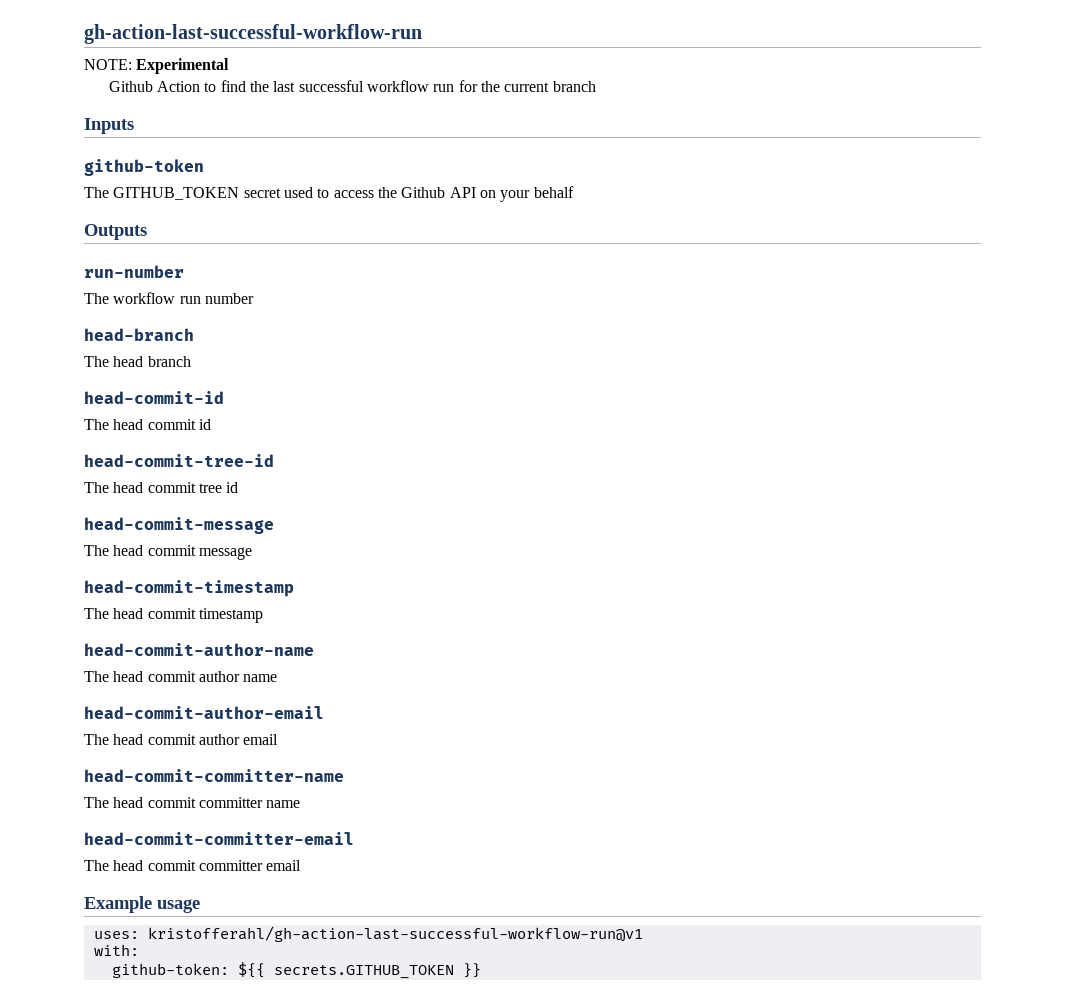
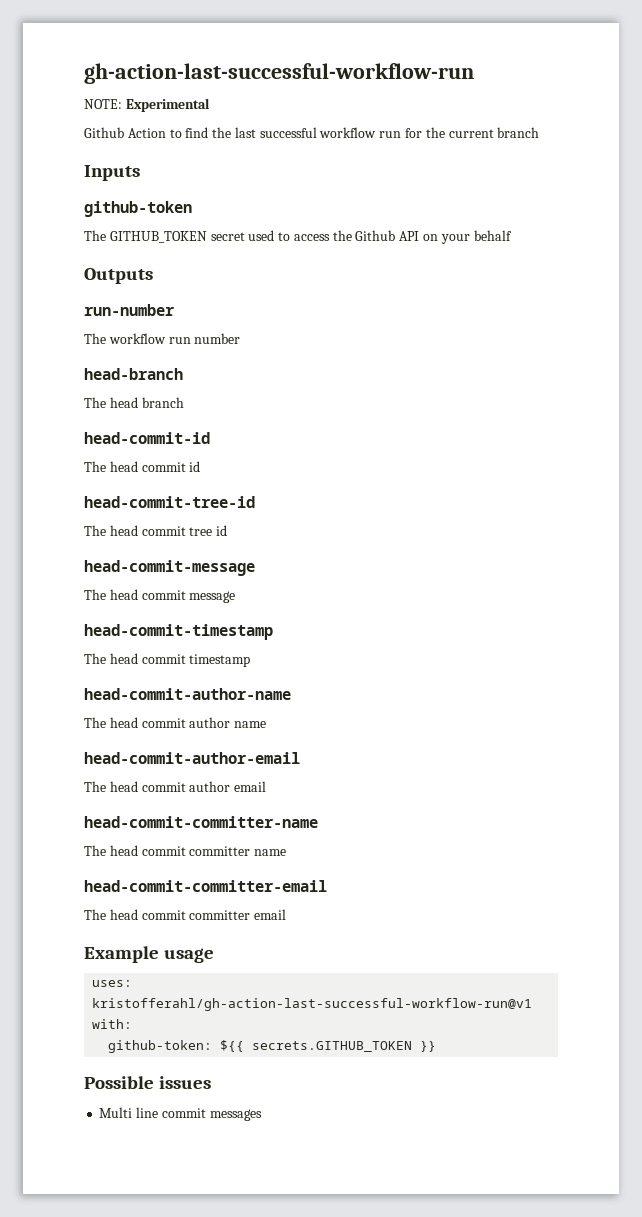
+ Possible issues
+ Multi line commit messages

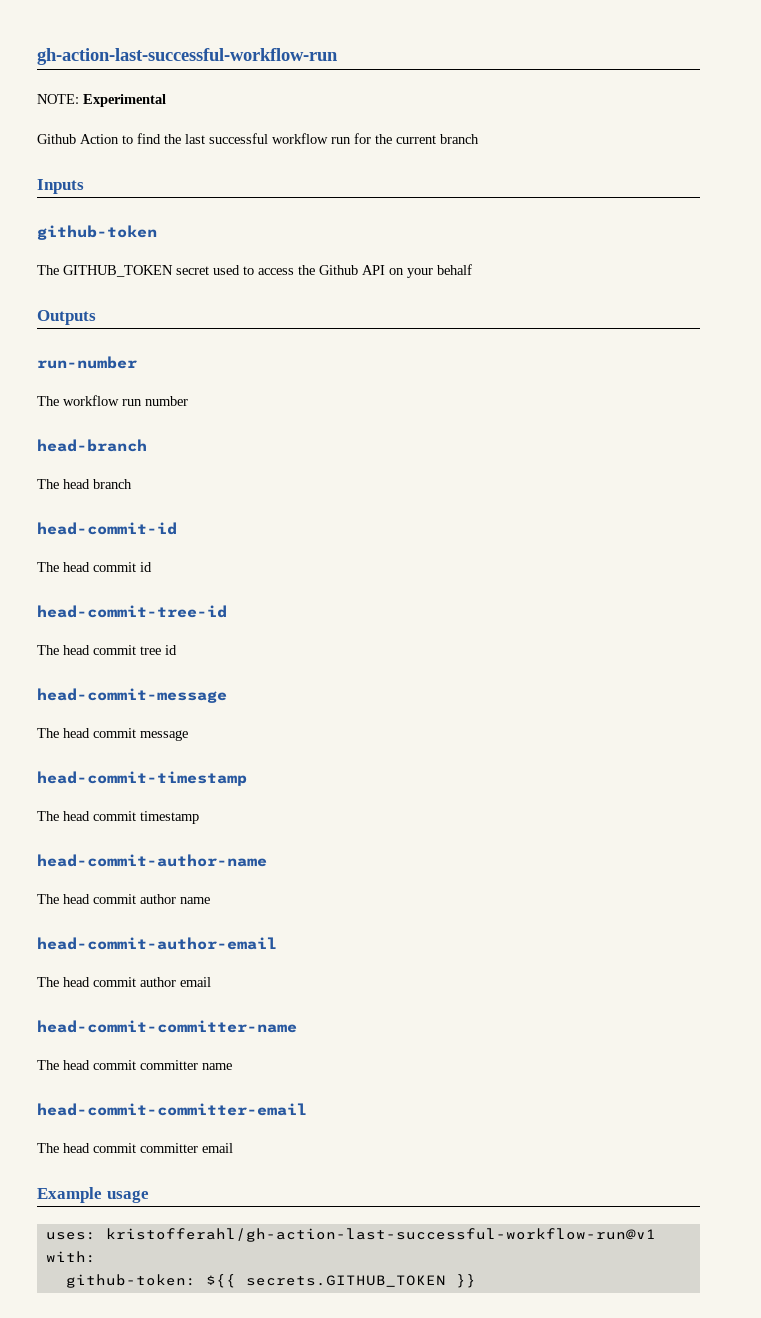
- Possible issues
- Multi line commit messages

